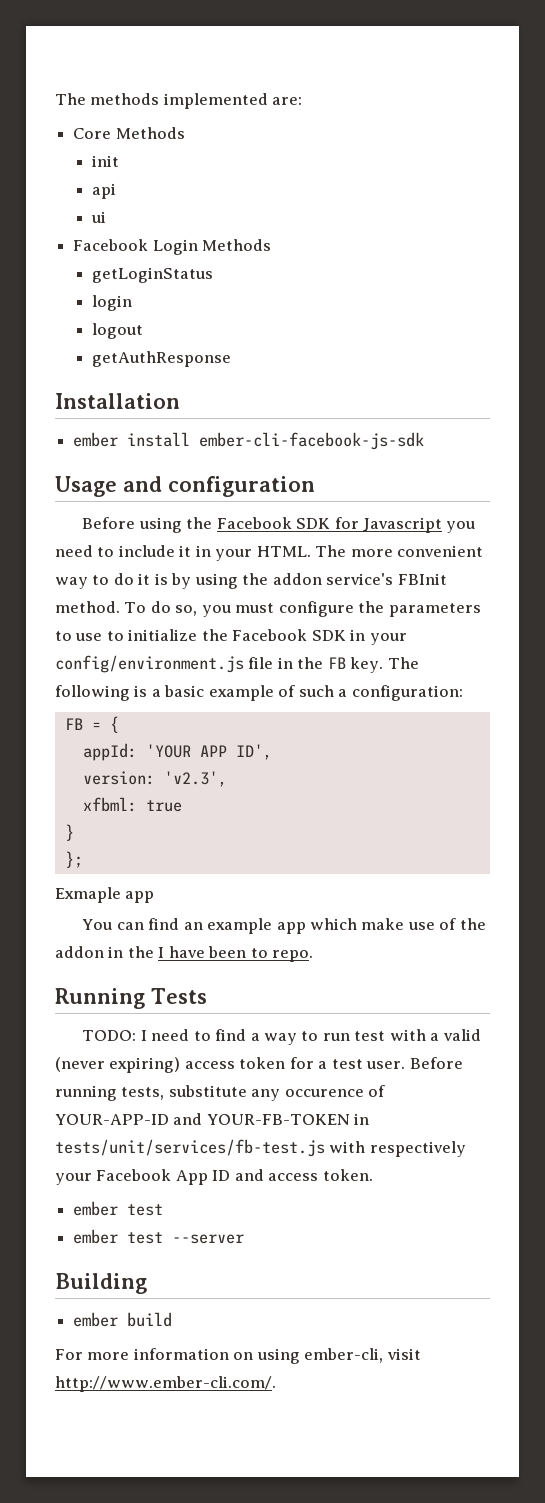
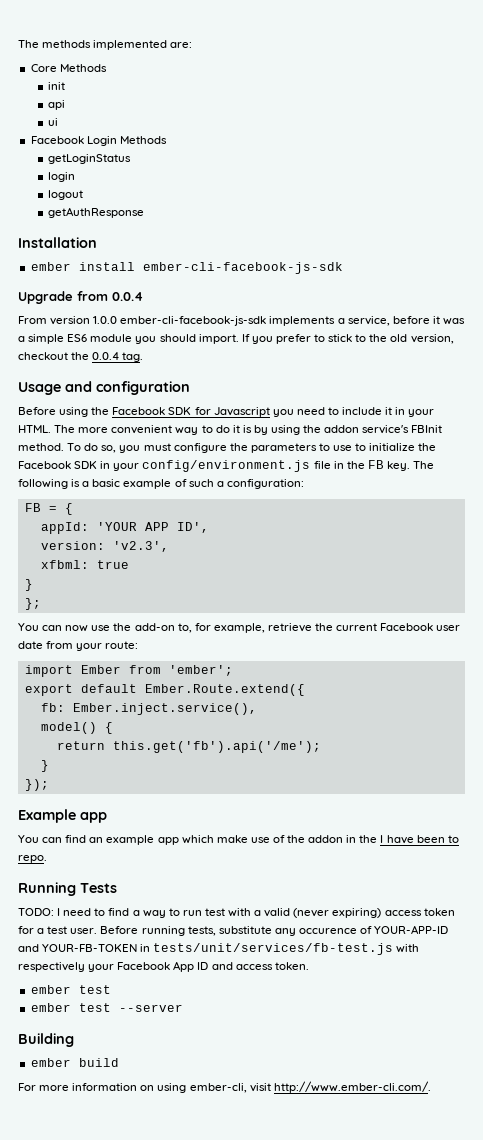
+ Upgrade from 0.0.4
+ From version 1.0.0 ember-cli-facebook-js-sdk implements a service, before it was a simple ES6 module you should import. If you prefer to stick to the old version, checkout the 0.0.4 tag.
- Exmaple app
+ You can now use the add-on to, for example, retrieve the current Facebook user date from your route:
+ import Ember from 'ember';
+ export default Ember.Route.extend({
+ fb: Ember.inject.service(),
+ model() {
+ return this.get('fb').api('/me');
+ }
+ });
+ Example app

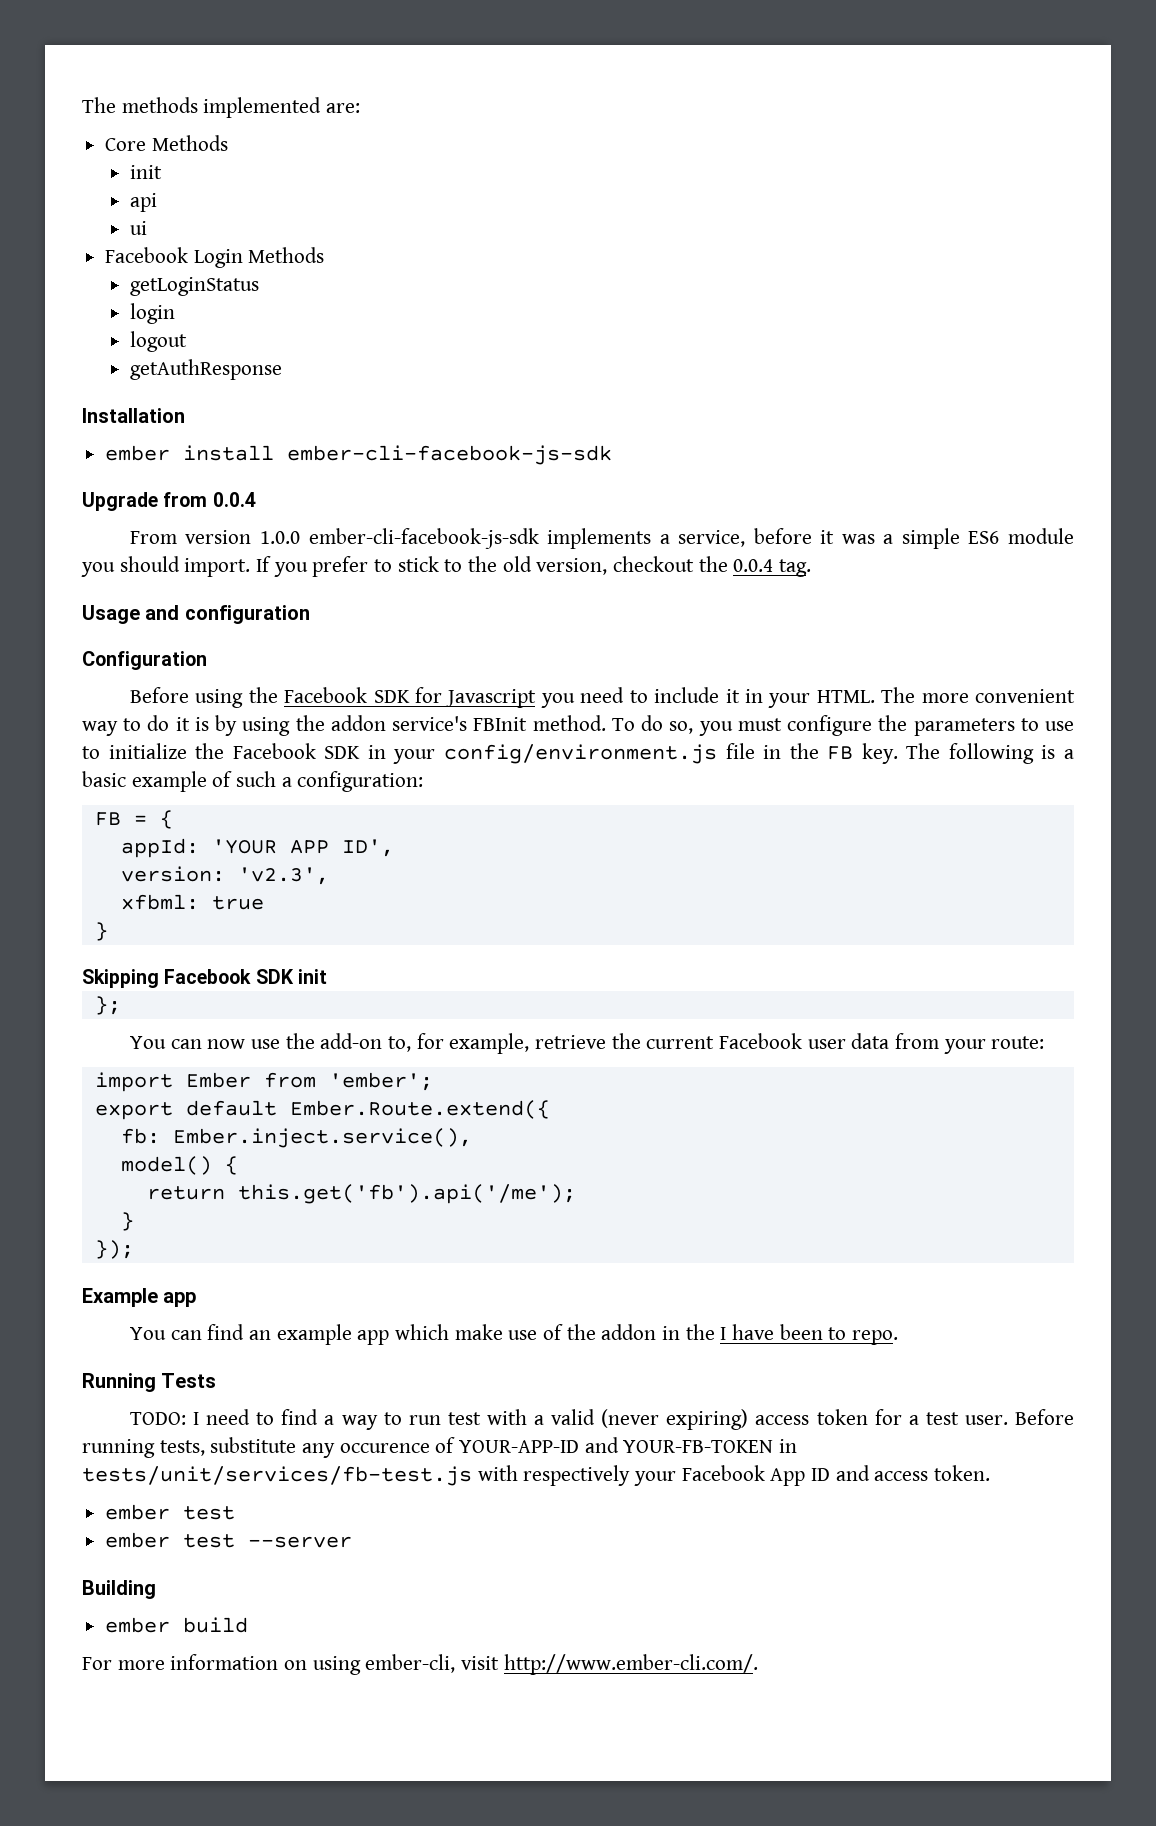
+ Configuration
+ Skipping Facebook SDK init
- You can now use the add-on to, for example, retrieve the current Facebook user date from your route:
+ You can now use the add-on to, for example, retrieve the current Facebook user data from your route:

